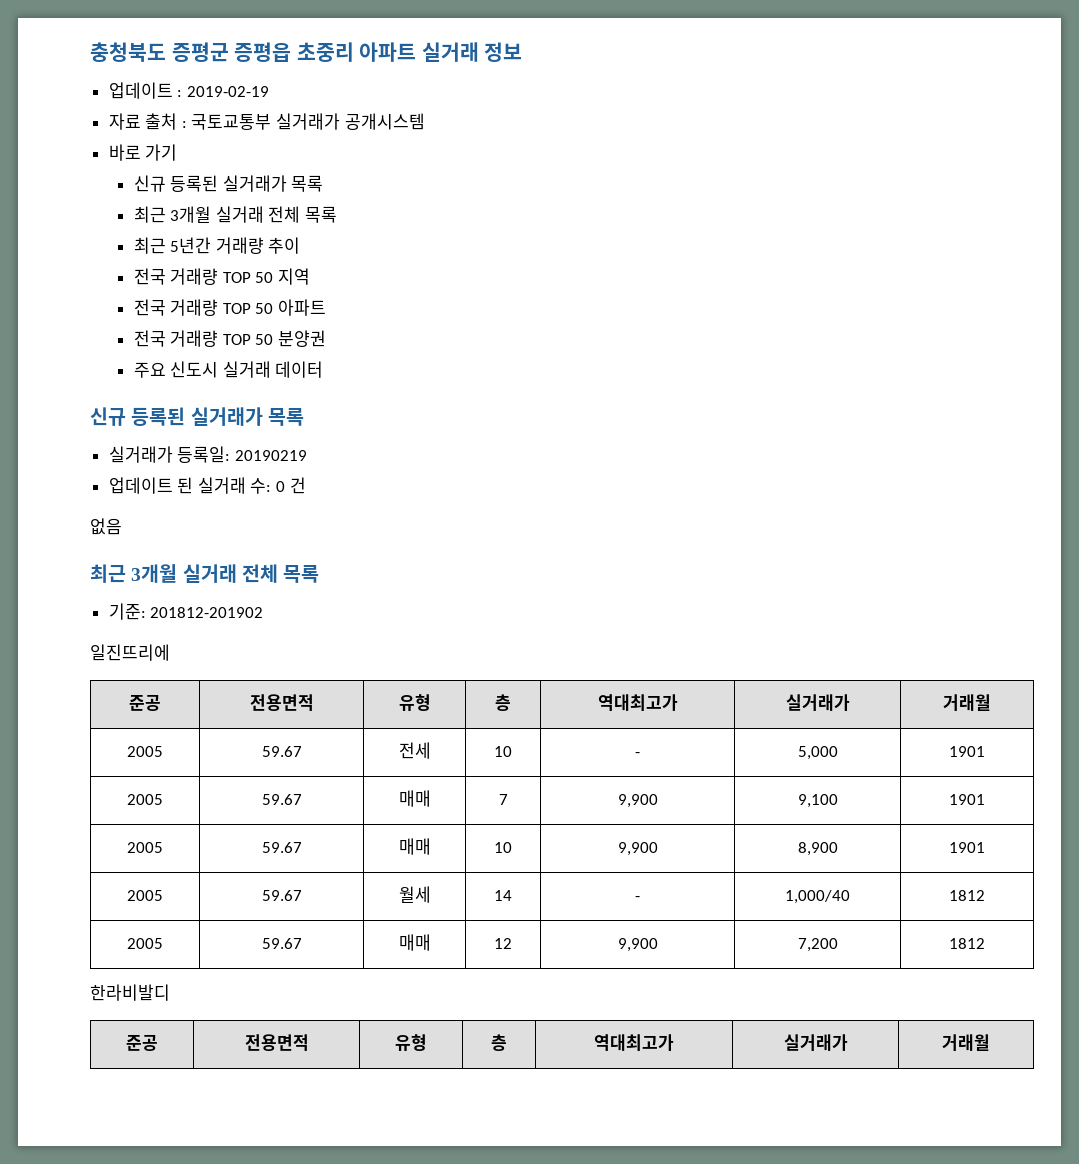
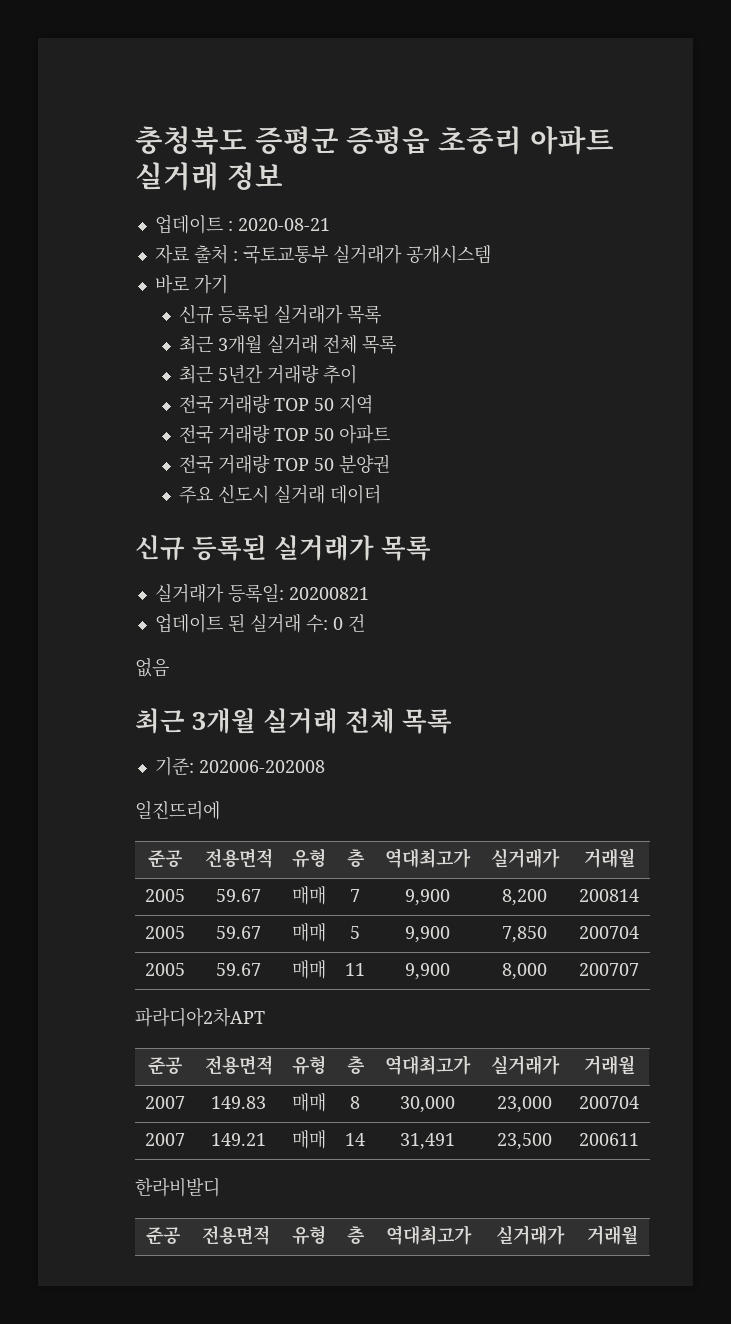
- 업데이트 : 2019-02-19
+ 업데이트 : 2020-08-21
- 실거래가 등록일: 20190219
+ 실거래가 등록일: 20200821
- 기준: 201812-201902
+ 기준: 202006-202008
- 2005 | 59.67 | 전세 | 10 | - | 5,000 | 1901
- 2005 | 59.67 | 매매 | 7 | 9,900 | 9,100 | 1901
- 2005 | 59.67 | 매매 | 10 | 9,900 | 8,900 | 1901
- 2005 | 59.67 | 월세 | 14 | - | 1,000/40 | 1812
- 2005 | 59.67 | 매매 | 12 | 9,900 | 7,200 | 1812
+ 2005 | 59.67 | 매매 | 7 | 9,900 | 8,200 | 200814
+ 2005 | 59.67 | 매매 | 5 | 9,900 | 7,850 | 200704
+ 2005 | 59.67 | 매매 | 11 | 9,900 | 8,000 | 200707
+ 파라디아2차APT
+ 준공 | 전용면적 | 유형 | 층 | 역대최고가 | 실거래가 | 거래월
+ 2007 | 149.83 | 매매 | 8 | 30,000 | 23,000 | 200704
+ 2007 | 149.21 | 매매 | 14 | 31,491 | 23,500 | 200611

